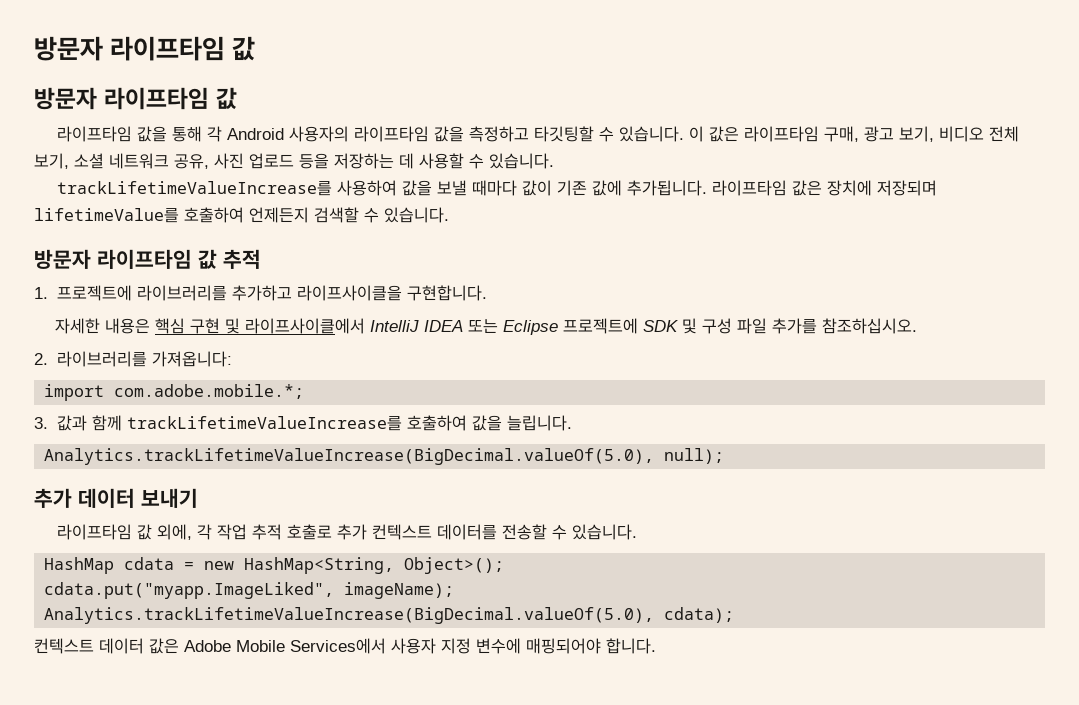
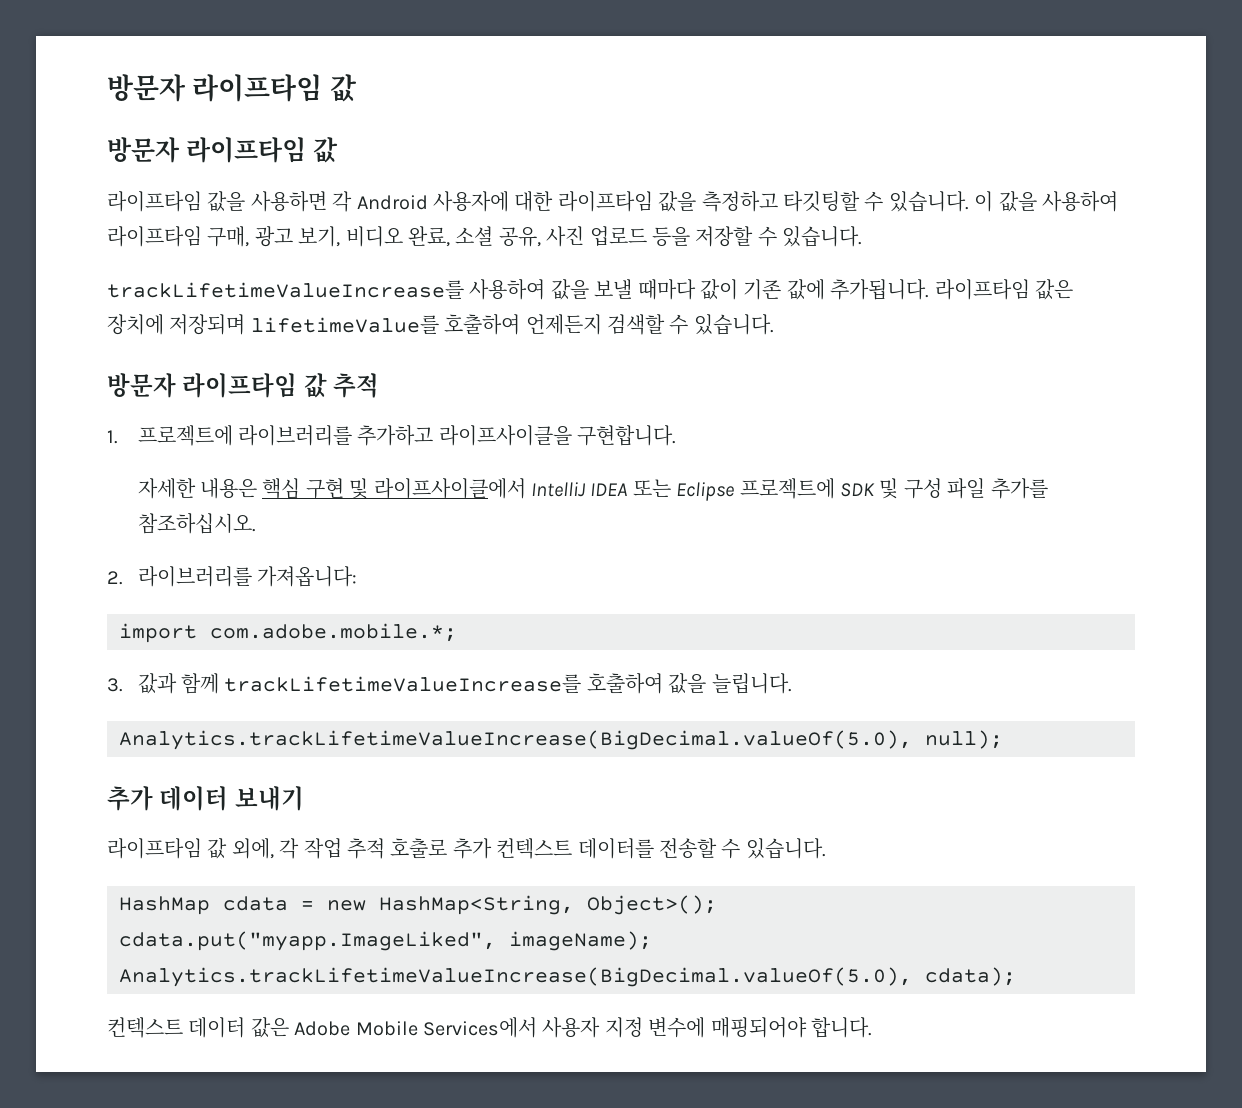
- 라이프타임 값을 통해 각 Android 사용자의 라이프타임 값을 측정하고 타깃팅할 수 있습니다.
+ 라이프타임 값을 사용하면 각 Android 사용자에 대한 라이프타임 값을 측정하고 타깃팅할 수 있습니다.
- 이 값은 라이프타임 구매, 광고 보기, 비디오 전체 보기, 소셜 네트워크 공유, 사진 업로드 등을 저장하는 데 사용할 수 있습니다.
+ 이 값을 사용하여 라이프타임 구매, 광고 보기, 비디오 완료, 소셜 공유, 사진 업로드 등을 저장할 수 있습니다.

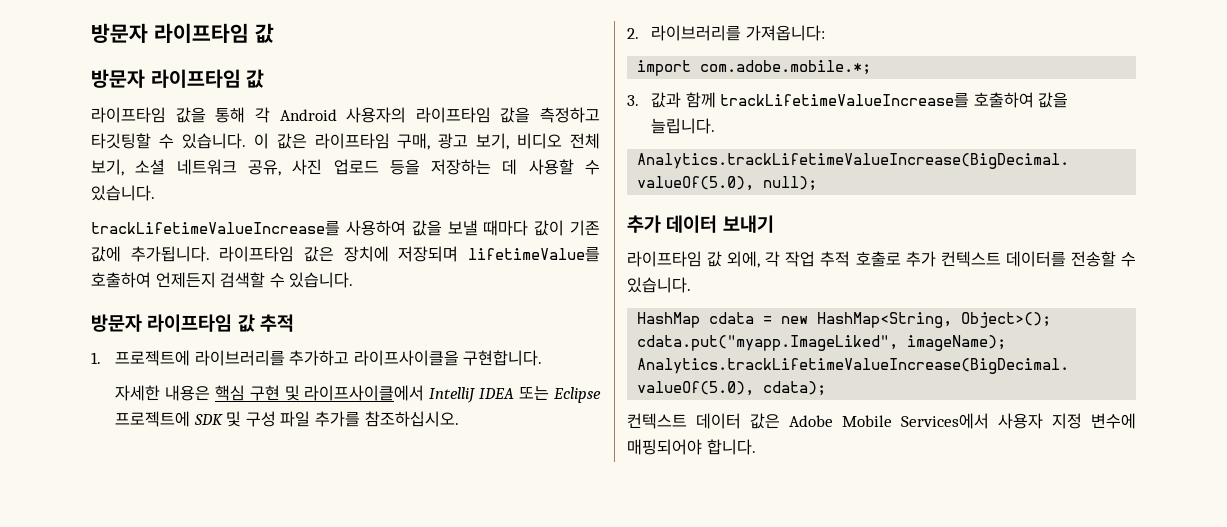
- 라이프타임 값을 사용하면 각 Android 사용자에 대한 라이프타임 값을 측정하고 타깃팅할 수 있습니다.
+ 라이프타임 값을 통해 각 Android 사용자의 라이프타임 값을 측정하고 타깃팅할 수 있습니다.
- 이 값을 사용하여 라이프타임 구매, 광고 보기, 비디오 완료, 소셜 공유, 사진 업로드 등을 저장할 수 있습니다.
+ 이 값은 라이프타임 구매, 광고 보기, 비디오 전체 보기, 소셜 네트워크 공유, 사진 업로드 등을 저장하는 데 사용할 수 있습니다.

